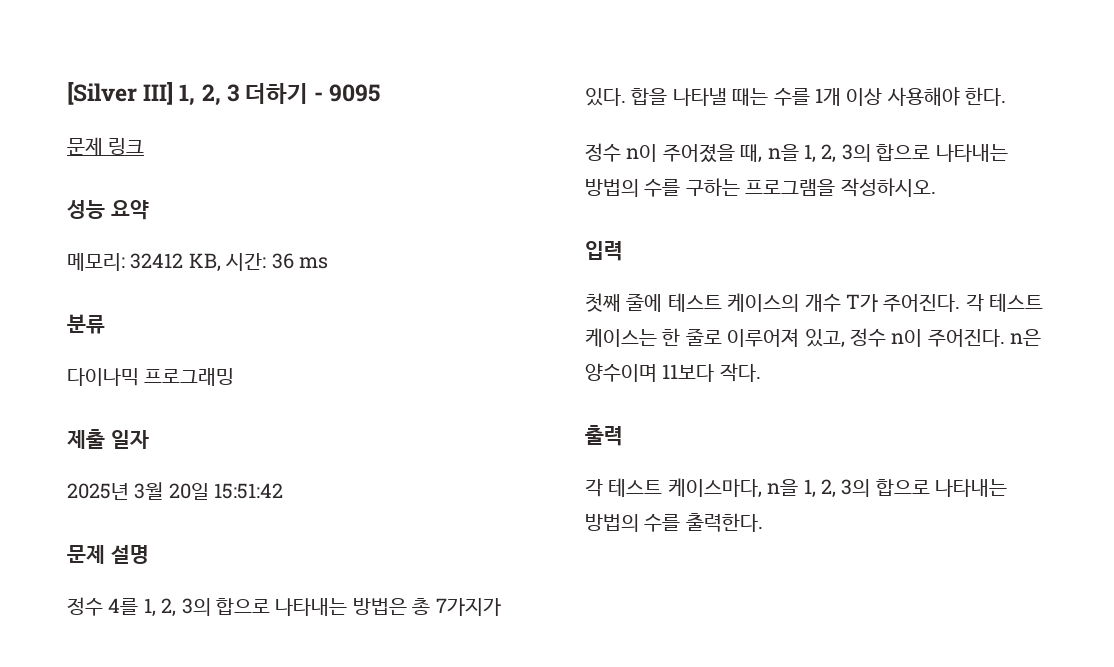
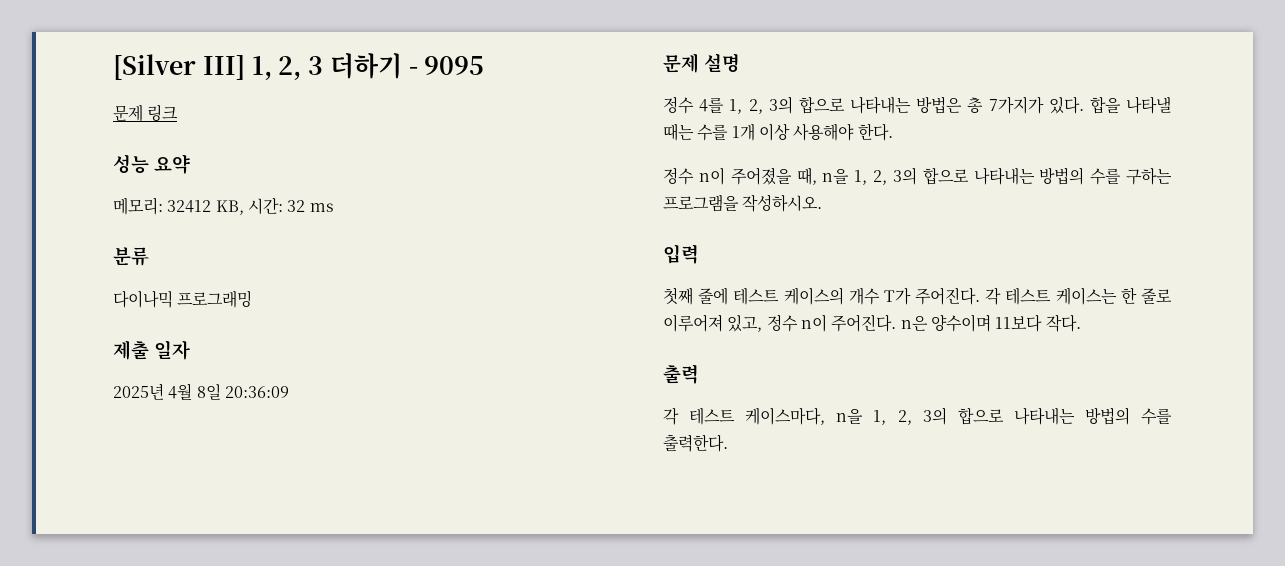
- 메모리: 32412 KB, 시간: 36 ms
+ 메모리: 32412 KB, 시간: 32 ms
- 2025년 3월 20일 15:51:42
+ 2025년 4월 8일 20:36:09

